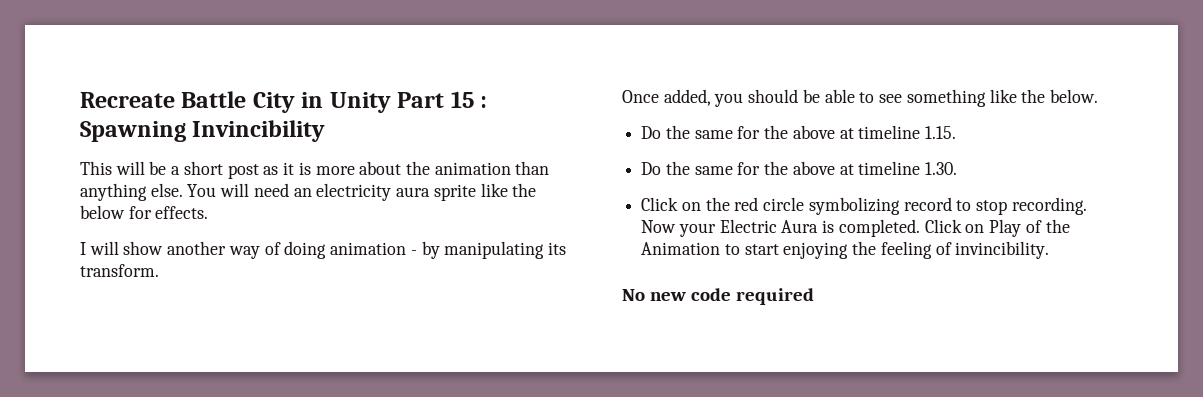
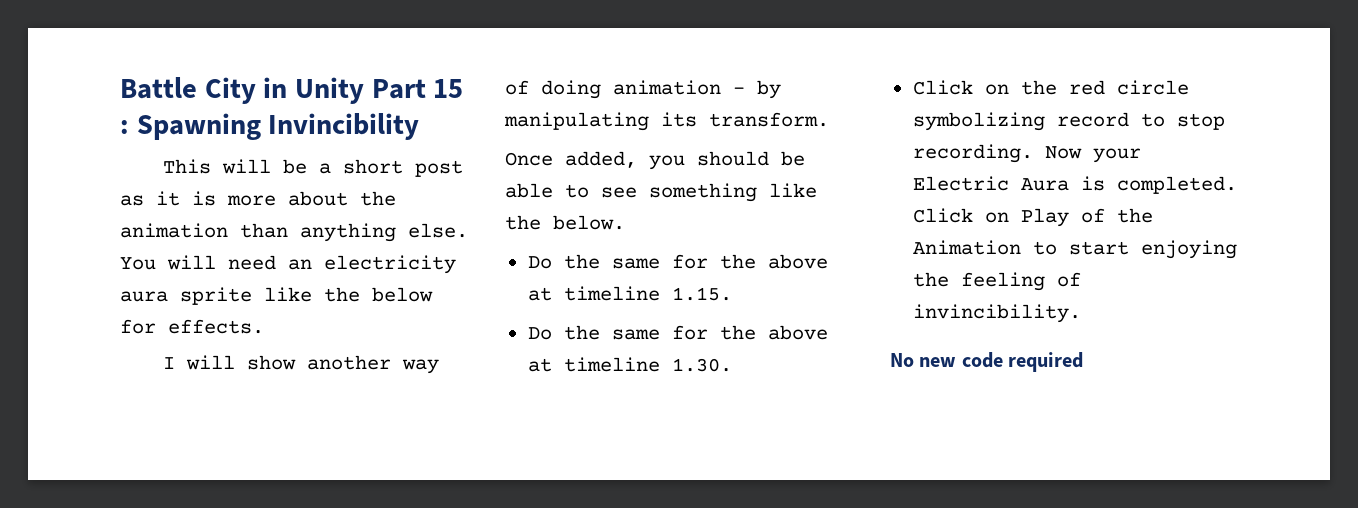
- Recreate Battle City in Unity Part 15 : Spawning Invincibility
+ Battle City in Unity Part 15 : Spawning Invincibility

